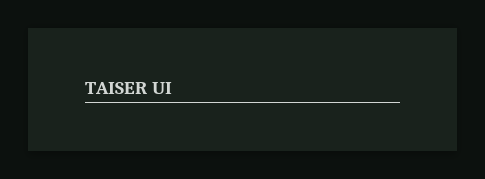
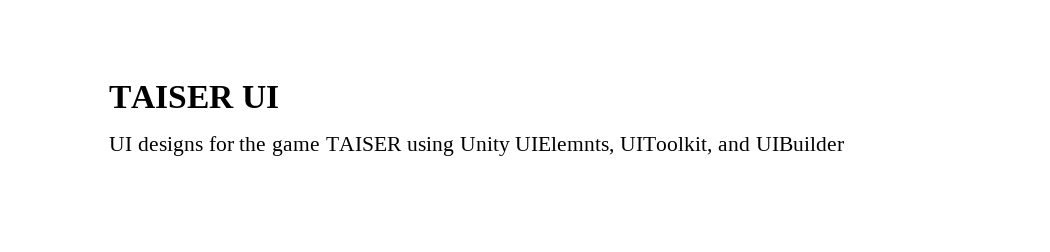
+ UI designs for the game TAISER using Unity UIElemnts, UIToolkit, and UIBuilder

